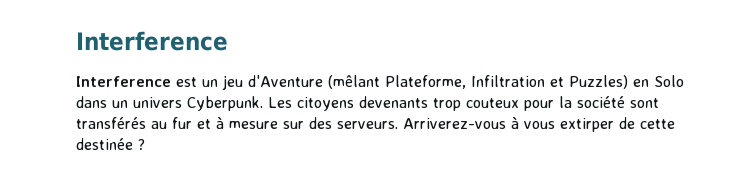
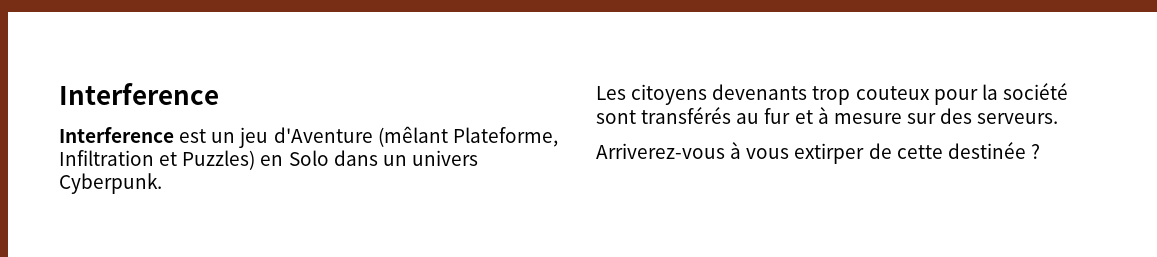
- Interference est un jeu d'Aventure (mêlant Plateforme, Infiltration et Puzzles) en Solo dans un univers Cyberpunk. Les citoyens devenants trop couteux pour la société sont transférés au fur et à mesure sur des serveurs. Arriverez-vous à vous extirper de cette destinée ?
+ Interference est un jeu d'Aventure (mêlant Plateforme, Infiltration et Puzzles) en Solo dans un univers Cyberpunk.
+ Les citoyens devenants trop couteux pour la société sont transférés au fur et à mesure sur des serveurs.
+ Arriverez-vous à vous extirper de cette destinée ?

